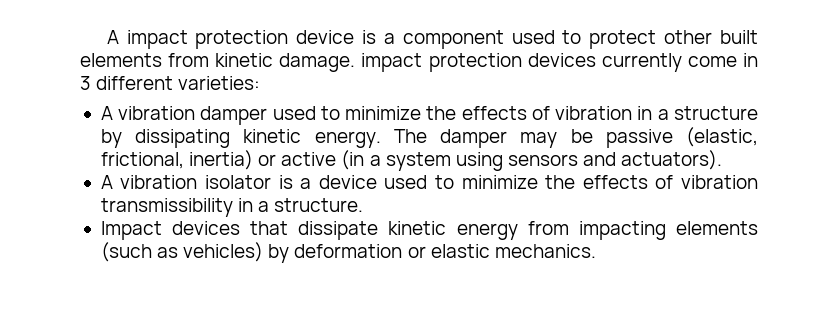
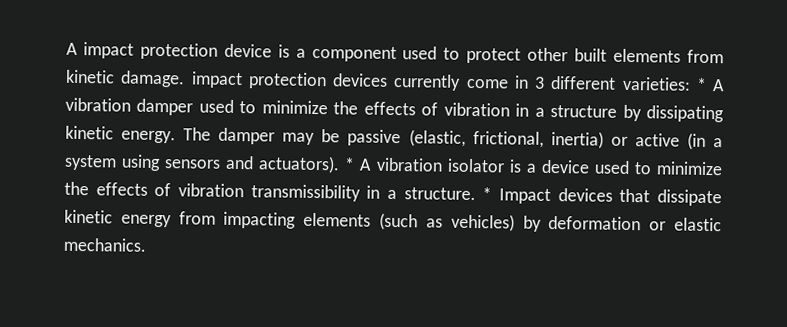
- A impact protection device is a component used to protect other built elements from kinetic damage. impact protection devices currently come in 3 different varieties:
- A vibration damper used to minimize the effects of vibration in a structure by dissipating kinetic energy.
+ A impact protection device is a component used to protect other built elements from kinetic damage. impact protection devices currently come in 3 different varieties: * A vibration damper used to minimize the effects of vibration in a structure by dissipating kinetic energy.
- The damper may be passive (elastic, frictional, inertia) or active (in a system using sensors and actuators).
- A vibration isolator is a device used to minimize the effects of vibration transmissibility in a structure.
- Impact devices that dissipate kinetic energy from impacting elements (such as vehicles) by deformation or elastic mechanics.
+ The damper may be passive (elastic, frictional, inertia) or active (in a system using sensors and actuators). * A vibration isolator is a device used to minimize the effects of vibration transmissibility in a structure. * Impact devices that dissipate kinetic energy from impacting elements (such as vehicles) by deformation or elastic mechanics.

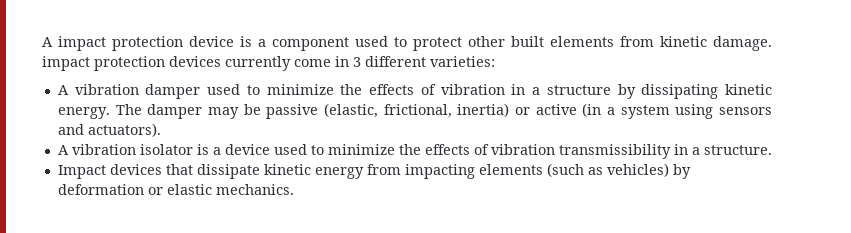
- A impact protection device is a component used to protect other built elements from kinetic damage. impact protection devices currently come in 3 different varieties: * A vibration damper used to minimize the effects of vibration in a structure by dissipating kinetic energy.
+ A impact protection device is a component used to protect other built elements from kinetic damage. impact protection devices currently come in 3 different varieties:
+ A vibration damper used to minimize the effects of vibration in a structure by dissipating kinetic energy.
- The damper may be passive (elastic, frictional, inertia) or active (in a system using sensors and actuators). * A vibration isolator is a device used to minimize the effects of vibration transmissibility in a structure. * Impact devices that dissipate kinetic energy from impacting elements (such as vehicles) by deformation or elastic mechanics.
+ The damper may be passive (elastic, frictional, inertia) or active (in a system using sensors and actuators).
+ A vibration isolator is a device used to minimize the effects of vibration transmissibility in a structure.
+ Impact devices that dissipate kinetic energy from impacting elements (such as vehicles) by deformation or elastic mechanics.

